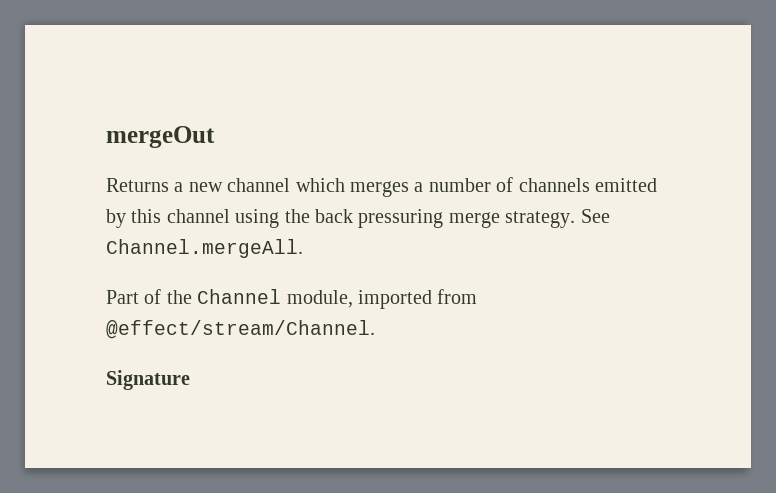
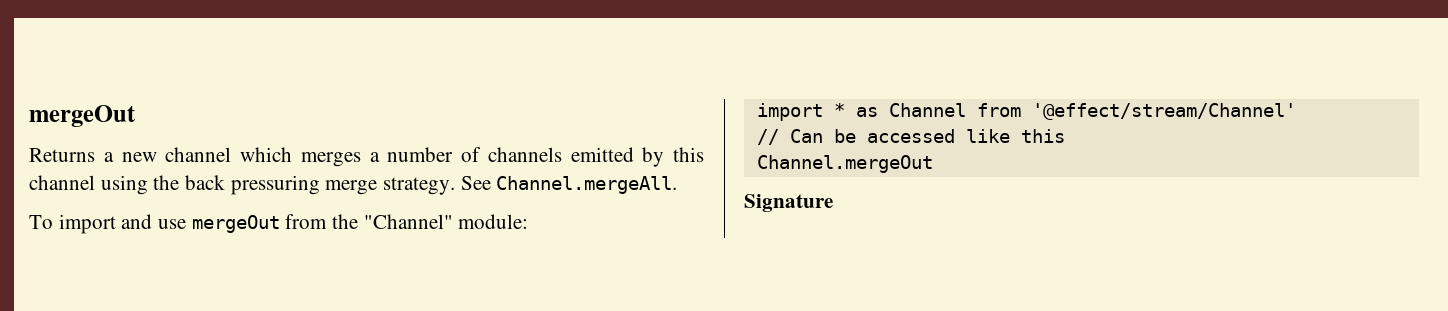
- Part of the Channel module, imported from @effect/stream/Channel.
+ To import and use mergeOut from the "Channel" module:
+ import * as Channel from '@effect/stream/Channel'
+ // Can be accessed like this
+ Channel.mergeOut

